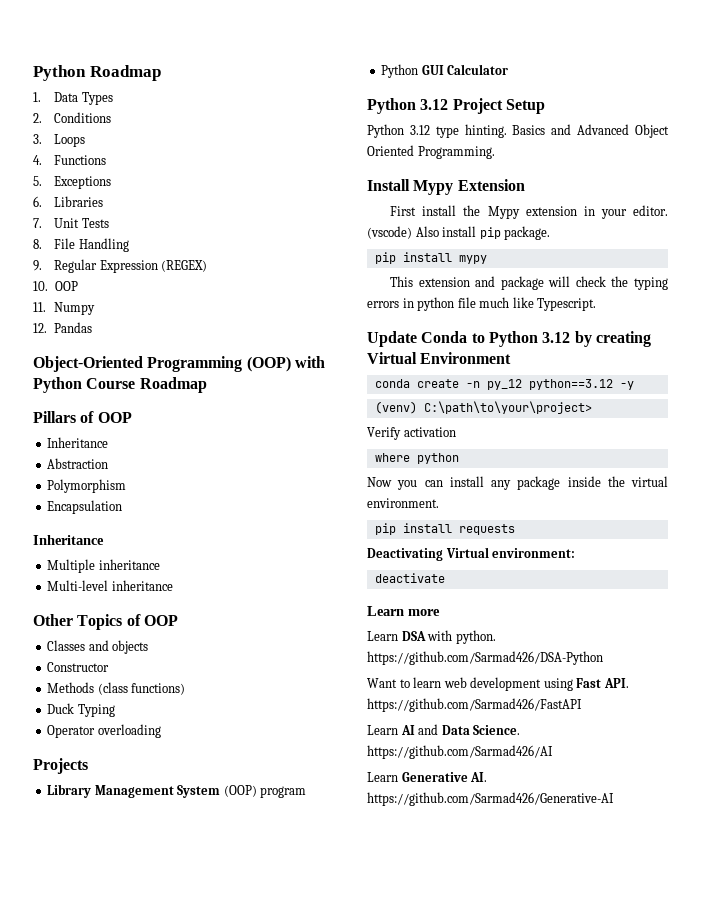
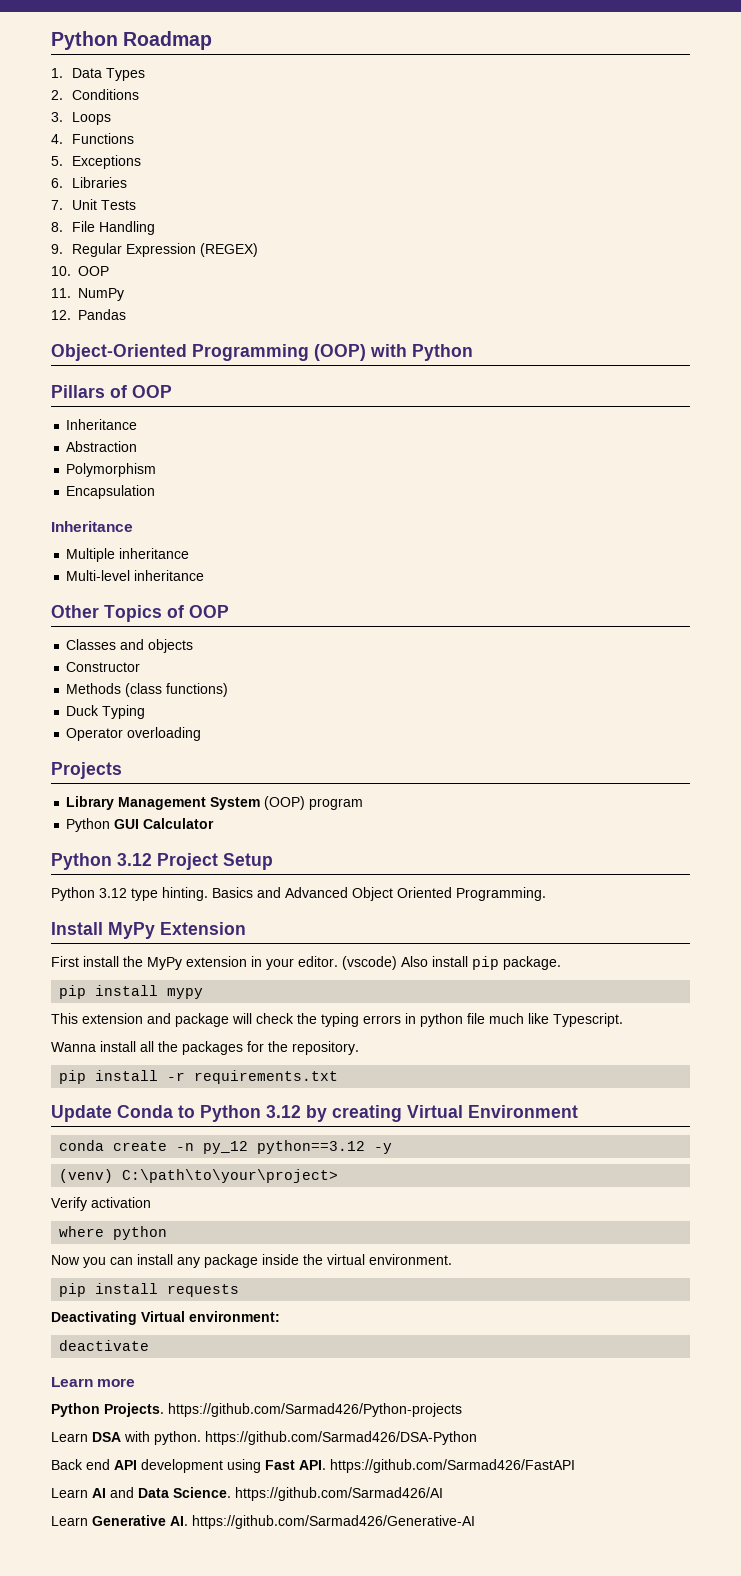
- 11. Numpy
+ 11. NumPy
- Object-Oriented Programming (OOP) with Python Course Roadmap
+ Object-Oriented Programming (OOP) with Python
- Install Mypy Extension
+ Install MyPy Extension
- First install the Mypy extension in your editor.
+ First install the MyPy extension in your editor.
+ Wanna install all the packages for the repository.
+ pip install -r requirements.txt
+ Python Projects. https://github.com/Sarmad426/Python-projects
- Want to learn web development using Fast API. https://github.com/Sarmad426/FastAPI
+ Back end API development using Fast API. https://github.com/Sarmad426/FastAPI

